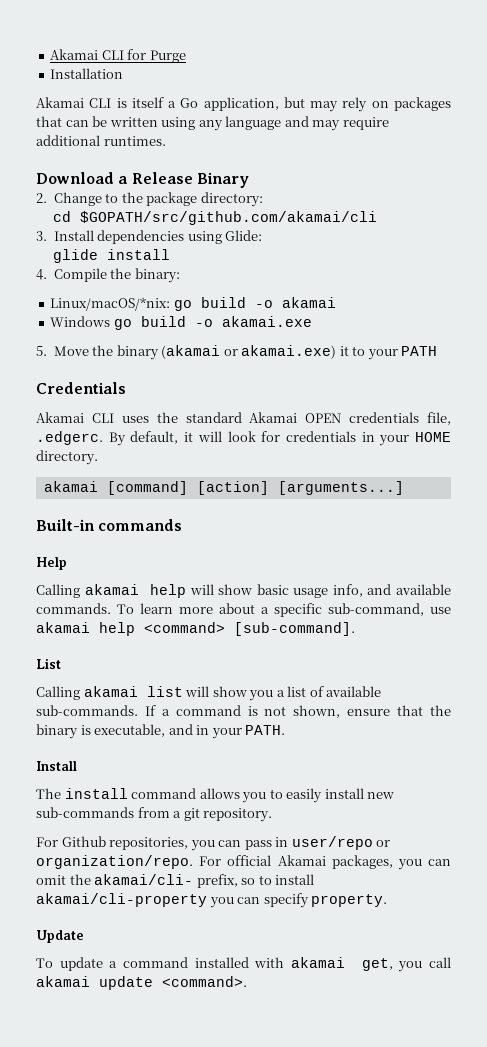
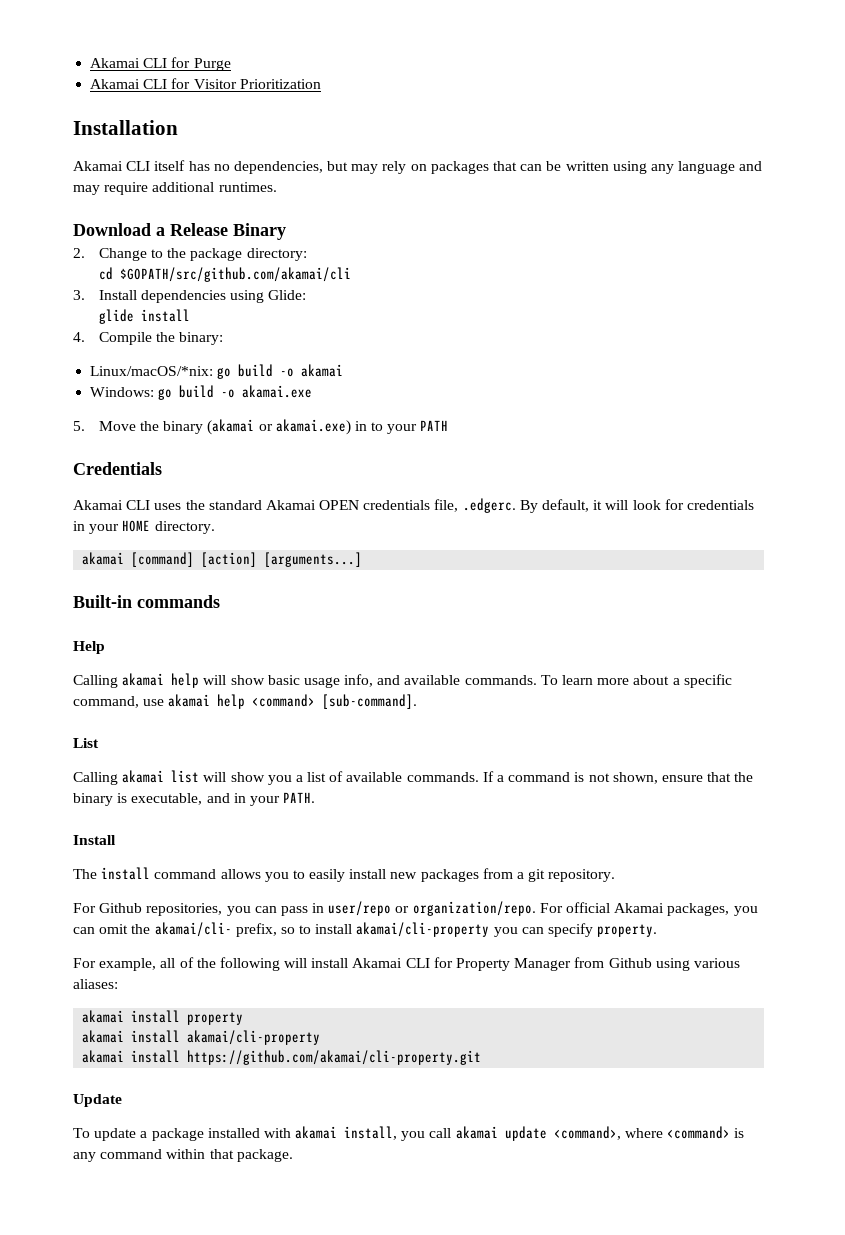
+ Akamai CLI for Visitor Prioritization
  Installation
- Akamai CLI is itself a Go application, but may rely on packages that can be written using any language and may require additional runtimes.
+ Akamai CLI itself has no dependencies, but may rely on packages that can be written using any language and may require additional runtimes.
- Windows go build -o akamai.exe
+ Windows: go build -o akamai.exe
- 5. Move the binary (akamai or akamai.exe) it to your PATH
+ 5. Move the binary (akamai or akamai.exe) in to your PATH
- To learn more about a specific sub-command, use akamai help <command> [sub-command].
+ To learn more about a specific command, use akamai help <command> [sub-command].
- Calling akamai list will show you a list of available sub-commands.
+ Calling akamai list will show you a list of available commands.
- The install command allows you to easily install new sub-commands from a git repository.
+ The install command allows you to easily install new packages from a git repository.
+ For example, all of the following will install Akamai CLI for Property Manager from Github using various aliases:
+ akamai install property
+ akamai install akamai/cli-property
+ akamai install https://github.com/akamai/cli-property.git
- To update a command installed with akamai get, you call akamai update <command>.
+ To update a package installed with akamai install, you call akamai update <command>, where <command> is any command within that package.

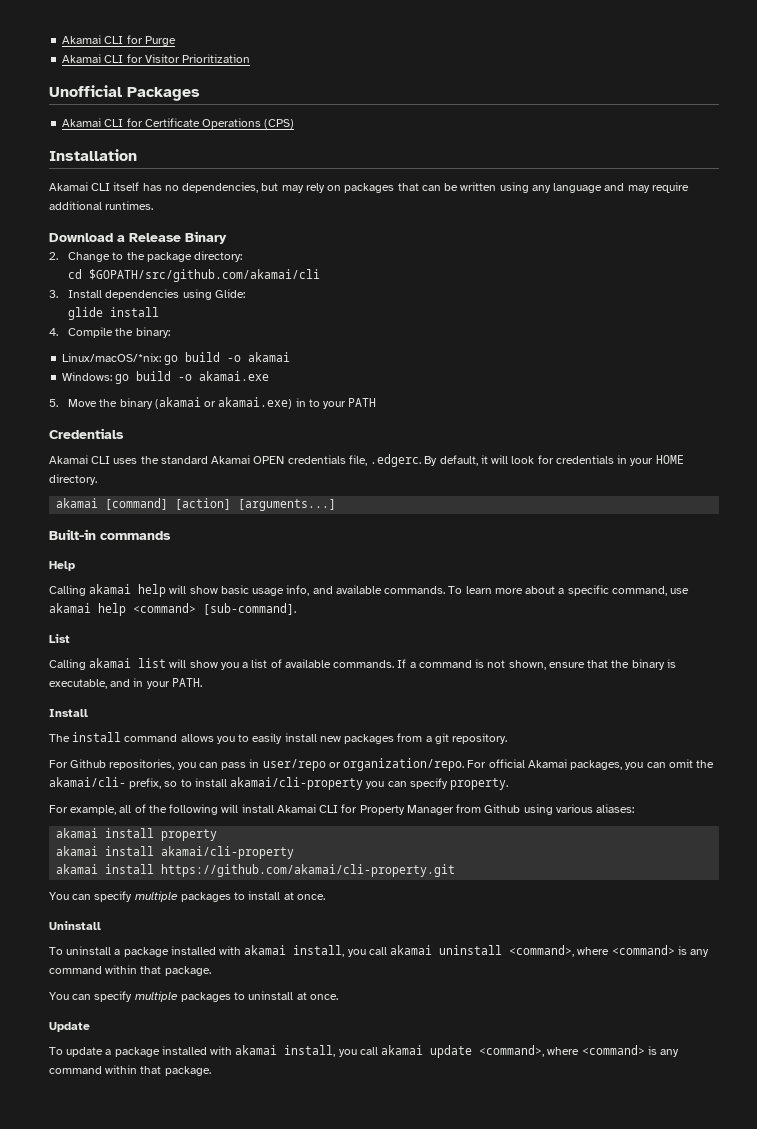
+ Unofficial Packages
+ Akamai CLI for Certificate Operations (CPS)
+ You can specify multiple packages to install at once.
+ Uninstall
+ To uninstall a package installed with akamai install, you call akamai uninstall <command>, where <command> is any command within that package.
+ You can specify multiple packages to uninstall at once.

